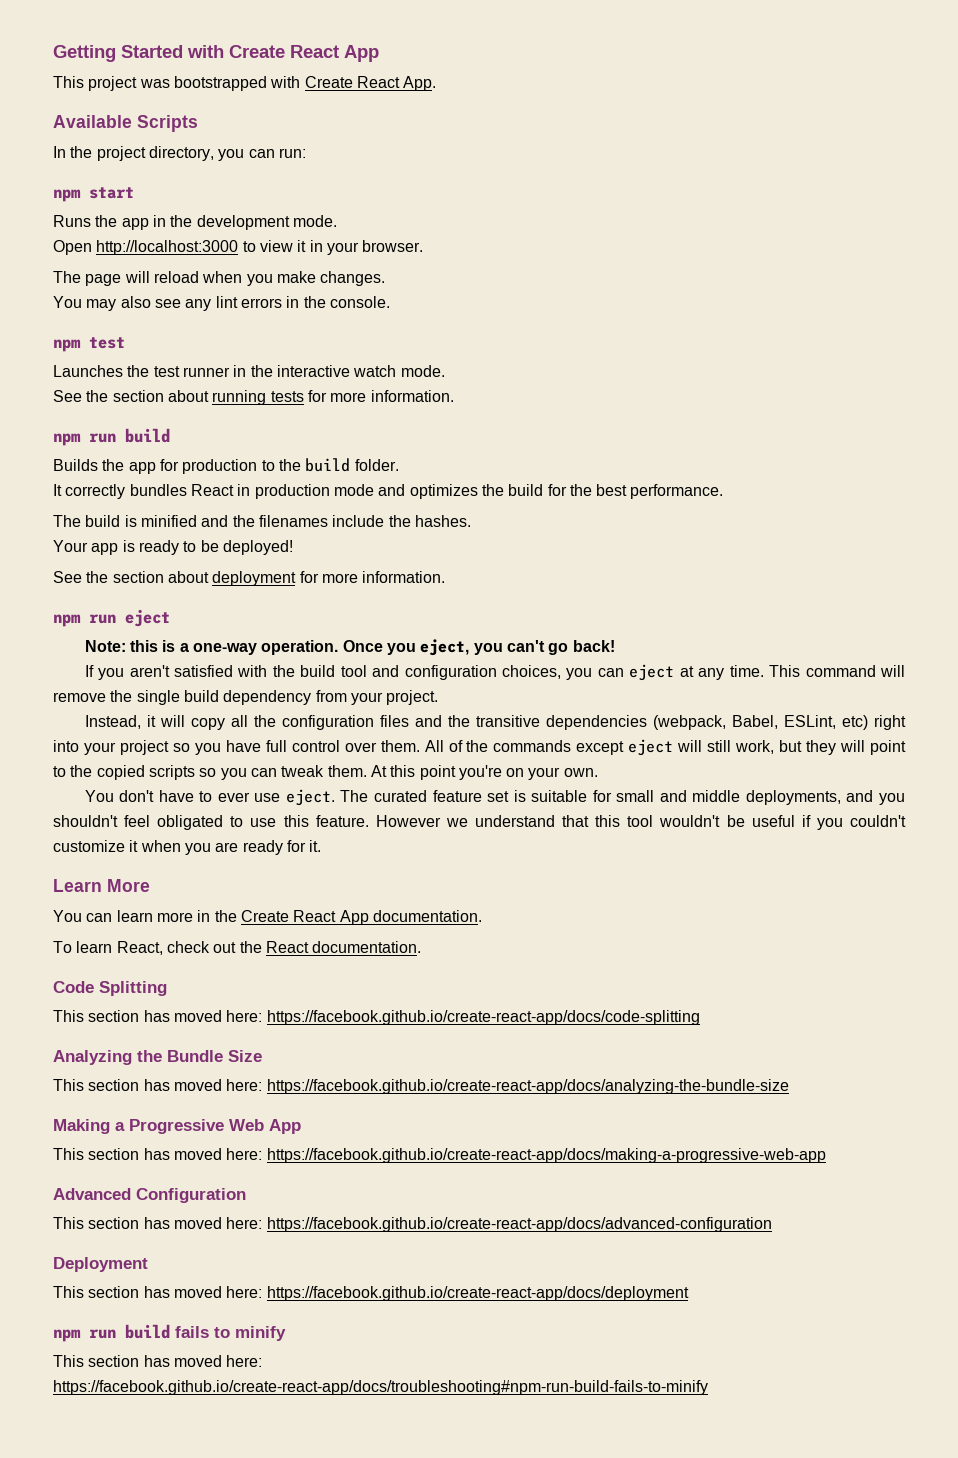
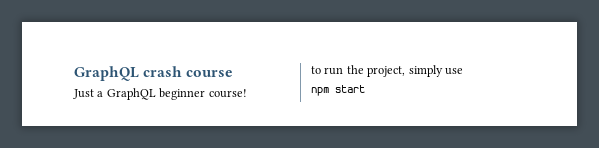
- Getting Started with Create React App
- This project was bootstrapped with Create React App.
- Available Scripts
- In the project directory, you can run:
+ GraphQL crash course
+ Just a GraphQL beginner course!
+ to run the project, simply use
  npm start
- Runs the app in the development mode.
- Open http://localhost:3000 to view it in your browser.
- The page will reload when you make changes.
- You may also see any lint errors in the console.
- npm test
- Launches the test runner in the interactive watch mode.
- See the section about running tests for more information.
- npm run build
- Builds the app for production to the build folder.
- It correctly bundles React in production mode and optimizes the build for the best performance.
- The build is minified and the filenames include the hashes.
- Your app is ready to be deployed!
- See the section about deployment for more information.
- npm run eject
- Note: this is a one-way operation. Once you eject, you can't go back!
- If you aren't satisfied with the build tool and configuration choices, you can eject at any time. This command will remove the single build dependency from your project.
- Instead, it will copy all the configuration files and the transitive dependencies (webpack, Babel, ESLint, etc) right into your project so you have full control over them. All of the commands except eject will still work, but they will point to the copied scripts so you can tweak them. At this point you're on your own.
- You don't have to ever use eject. The curated feature set is suitable for small and middle deployments, and you shouldn't feel obligated to use this feature. However we understand that this tool wouldn't be useful if you couldn't customize it when you are ready for it.
- Learn More
- You can learn more in the Create React App documentation.
- To learn React, check out the React documentation.
- Code Splitting
- This section has moved here: https://facebook.github.io/create-react-app/docs/code-splitting
- Analyzing the Bundle Size
- This section has moved here: https://facebook.github.io/create-react-app/docs/analyzing-the-bundle-size
- Making a Progressive Web App
- This section has moved here: https://facebook.github.io/create-react-app/docs/making-a-progressive-web-app
- Advanced Configuration
- This section has moved here: https://facebook.github.io/create-react-app/docs/advanced-configuration
- Deployment
- This section has moved here: https://facebook.github.io/create-react-app/docs/deployment
- npm run build fails to minify
- This section has moved here: https://facebook.github.io/create-react-app/docs/troubleshooting#npm-run-build-fails-to-minify

